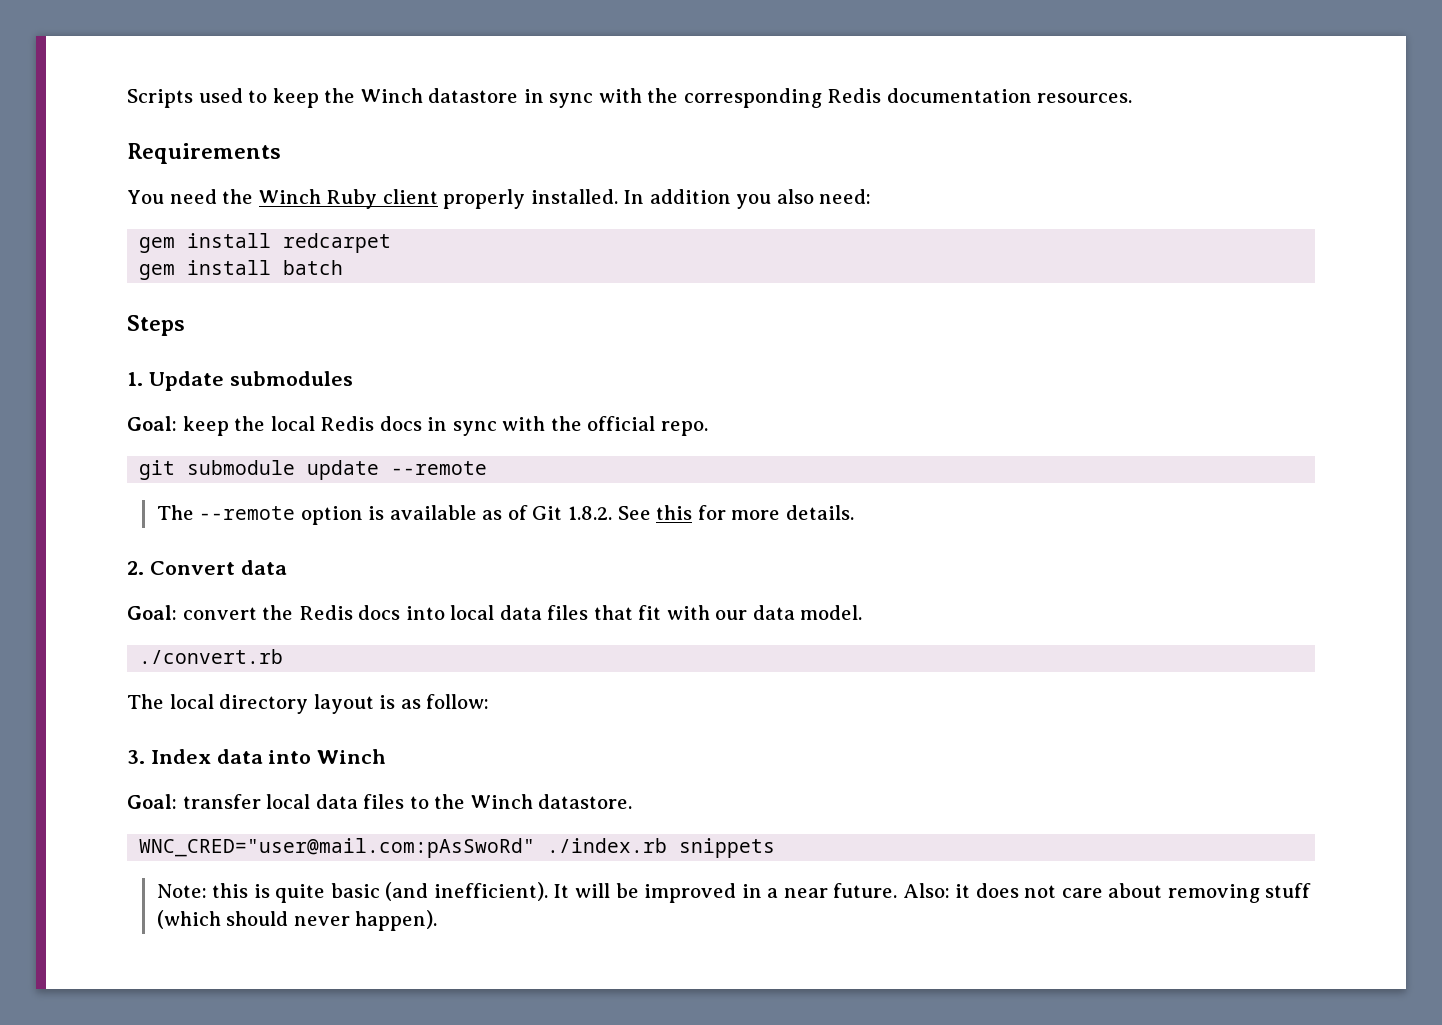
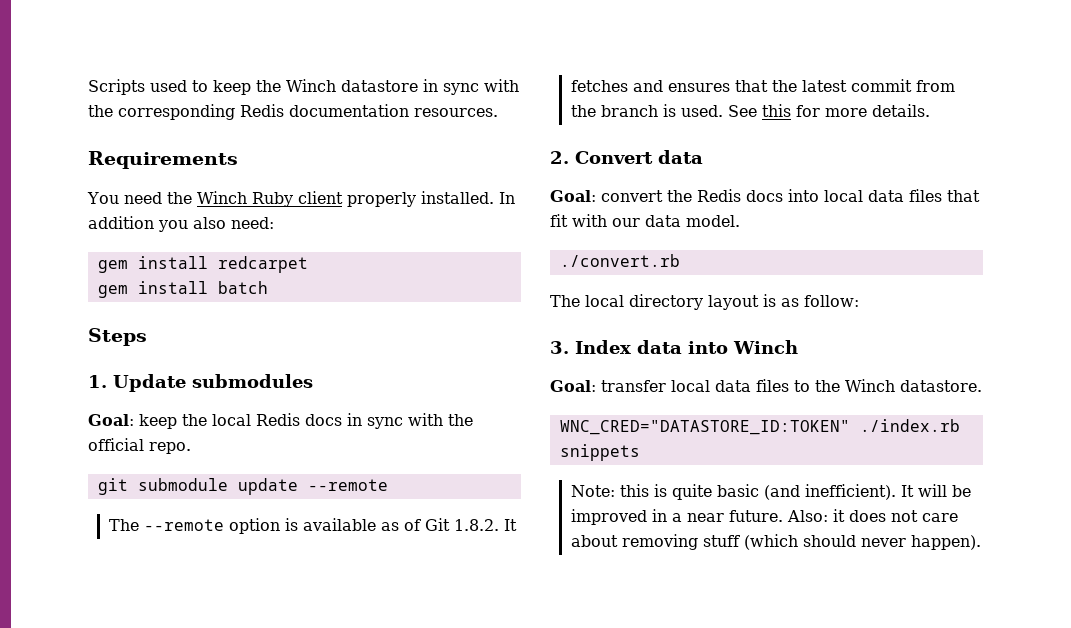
- The --remote option is available as of Git 1.8.2. See this for more details.
+ The --remote option is available as of Git 1.8.2. It fetches and ensures that the latest commit from the branch is used. See this for more details.
- WNC_CRED="user@mail.com:pAsSwoRd" ./index.rb snippets
+ WNC_CRED="DATASTORE_ID:TOKEN" ./index.rb snippets

